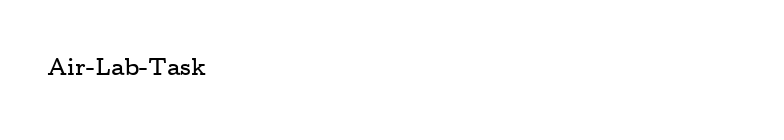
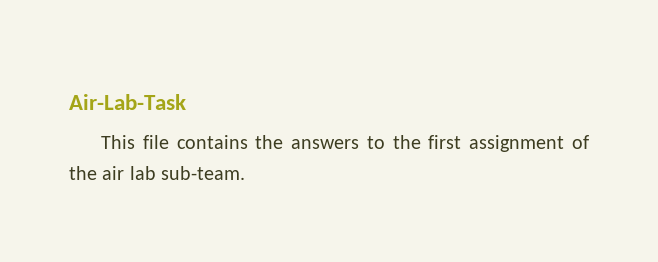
+ This file contains the answers to the first assignment of the air lab sub-team.

